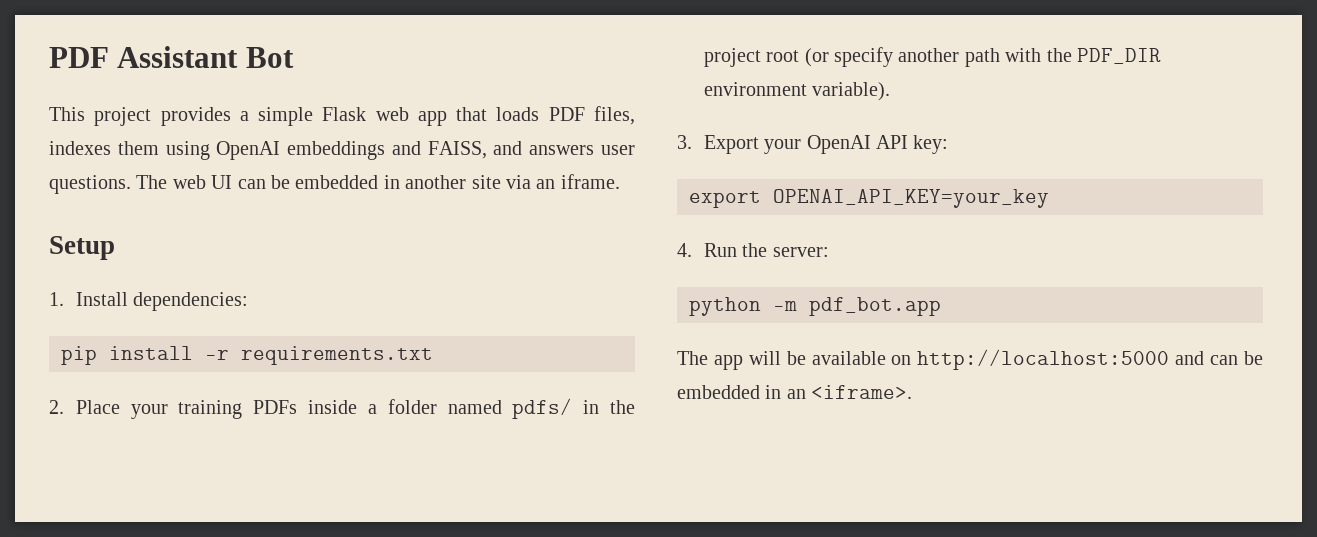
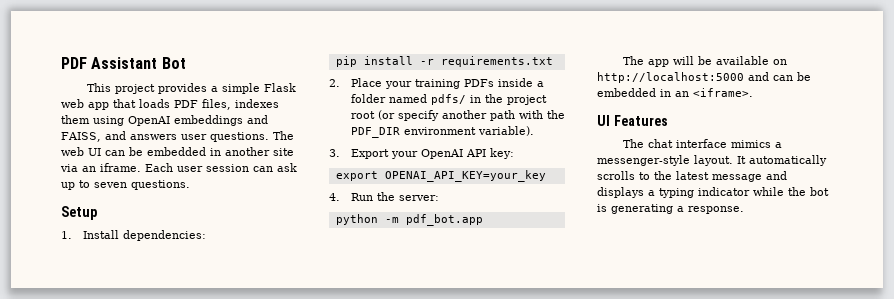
+ Each user session can ask up to seven questions.
+ UI Features
+ The chat interface mimics a messenger-style layout. It automatically scrolls to the latest message and displays a typing indicator while the bot is generating a response.

